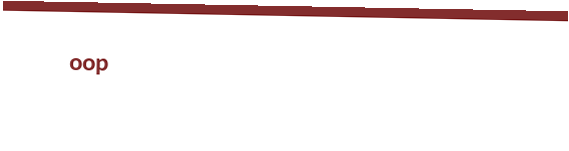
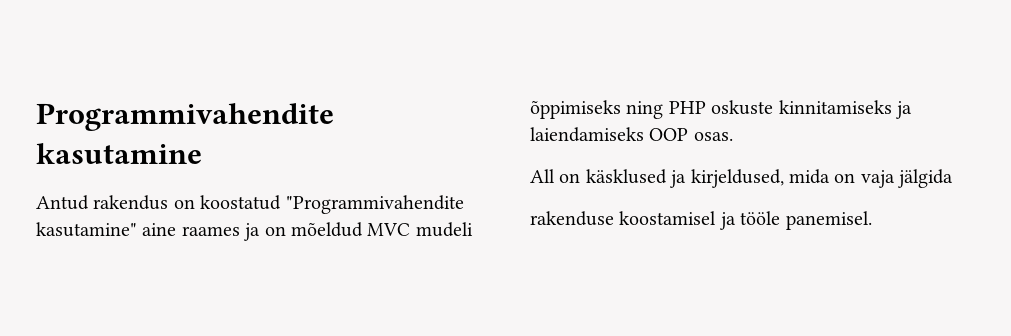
- oop
+ Programmivahendite kasutamine
+ Antud rakendus on koostatud "Programmivahendite kasutamine" aine raames ja on mõeldud MVC mudeli õppimiseks ning PHP oskuste kinnitamiseks ja laiendamiseks OOP osas.
+ All on käsklused ja kirjeldused, mida on vaja jälgida
+ rakenduse koostamisel ja tööle panemisel.

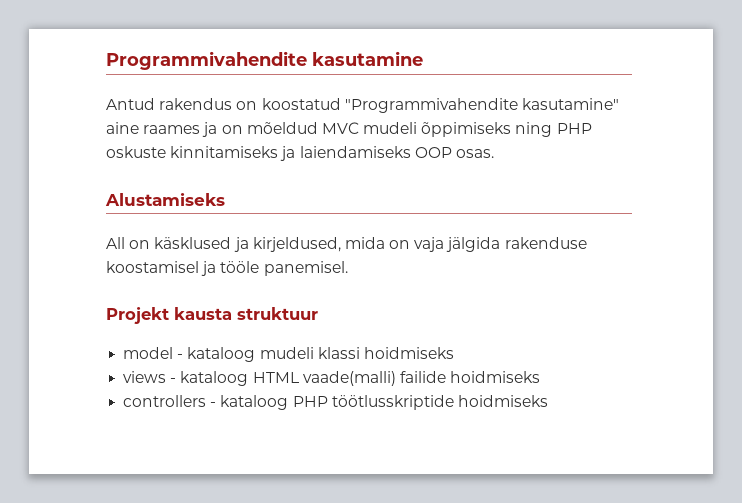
+ Alustamiseks
- All on käsklused ja kirjeldused, mida on vaja jälgida
- rakenduse koostamisel ja tööle panemisel.
+ All on käsklused ja kirjeldused, mida on vaja jälgida rakenduse koostamisel ja tööle panemisel.
+ Projekt kausta struktuur
+ model - kataloog mudeli klassi hoidmiseks
+ views - kataloog HTML vaade(malli) failide hoidmiseks
+ controllers - kataloog PHP töötlusskriptide hoidmiseks

